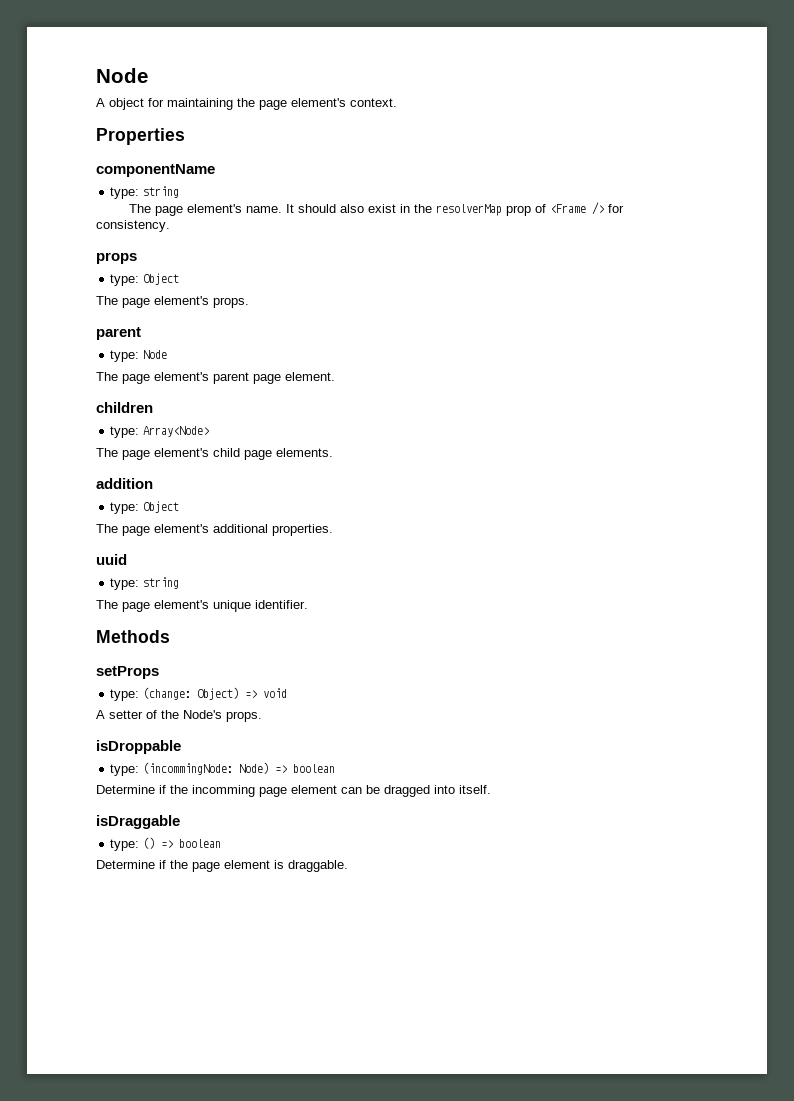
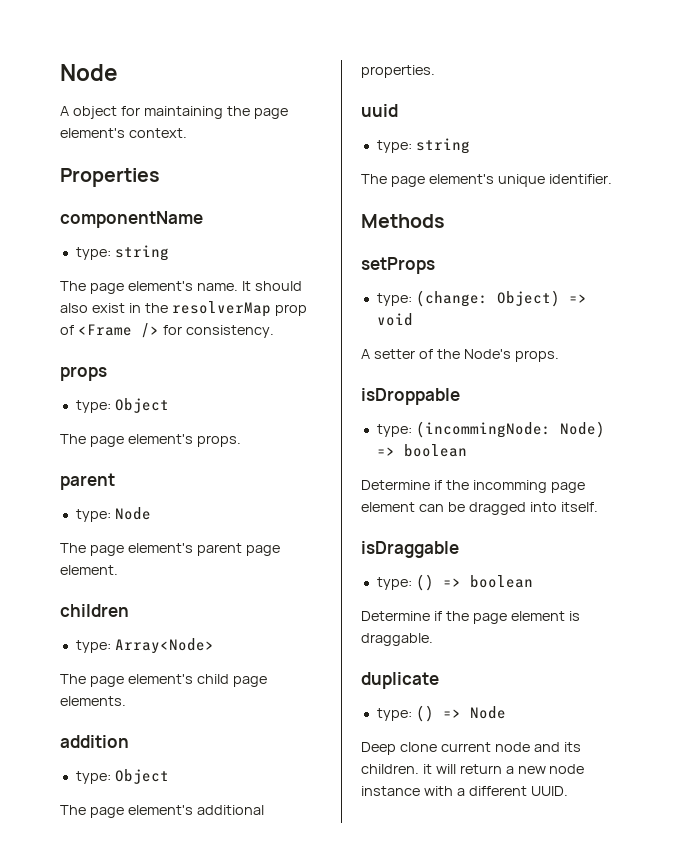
+ duplicate
+ type: () => Node
+ Deep clone current node and its children. it will return a new node instance with a different UUID.

